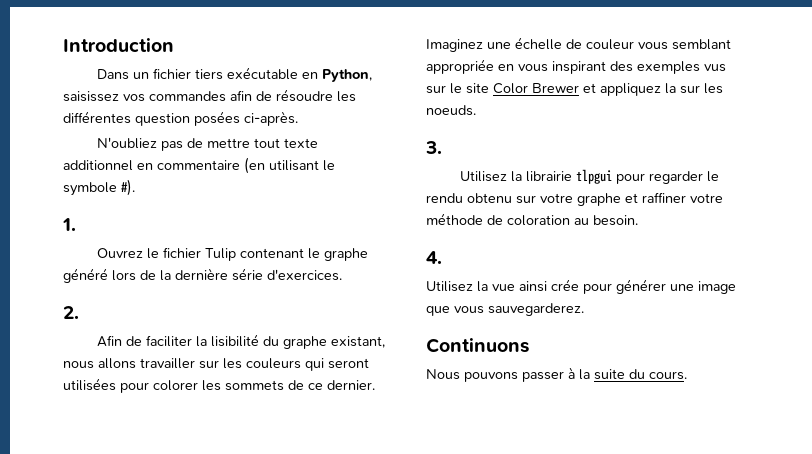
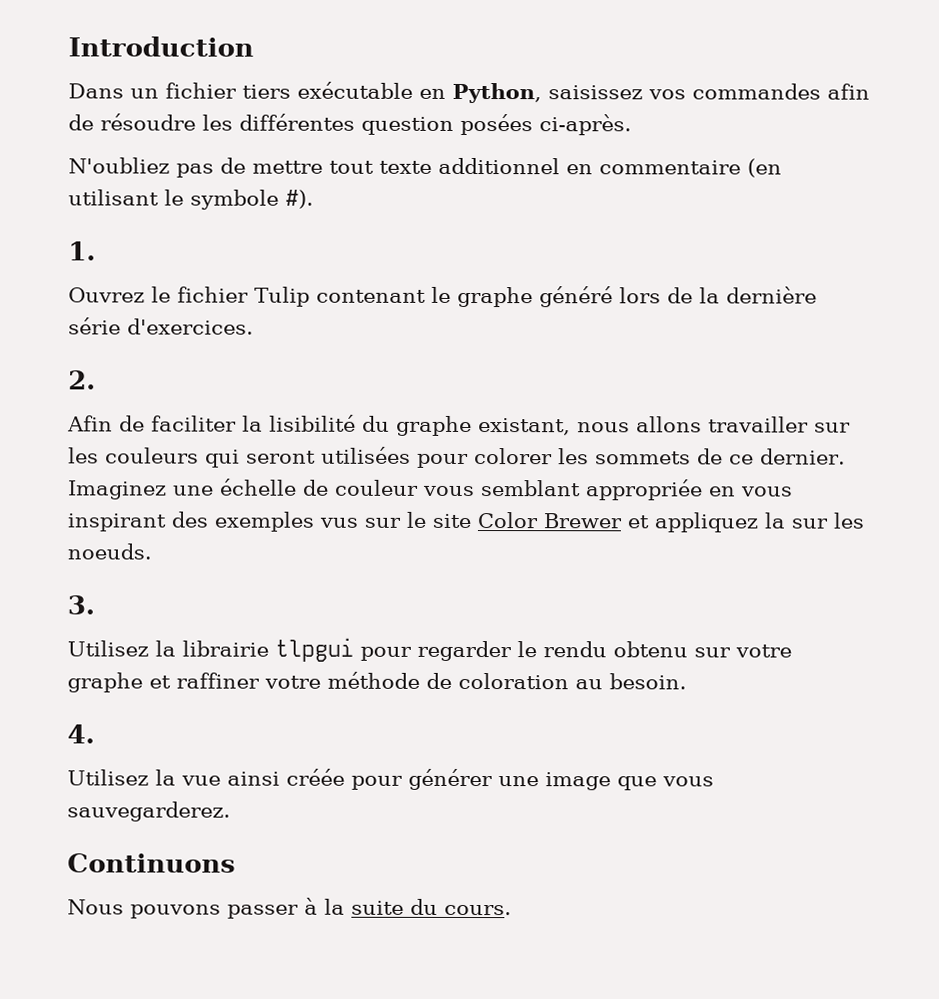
- Utilisez la vue ainsi crée pour générer une image que vous sauvegarderez.
+ Utilisez la vue ainsi créée pour générer une image que vous sauvegarderez.

